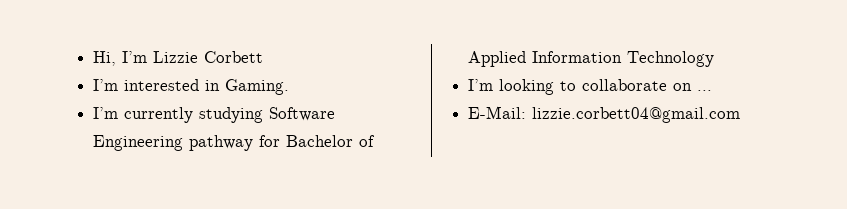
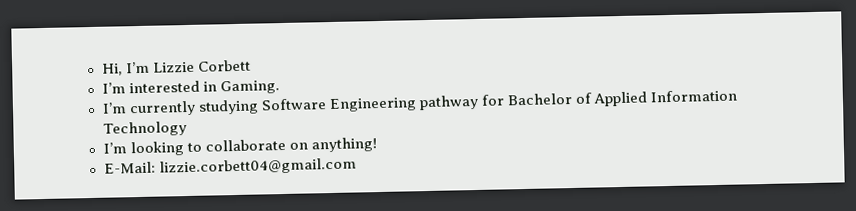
- I’m looking to collaborate on ...
+ I’m looking to collaborate on anything!

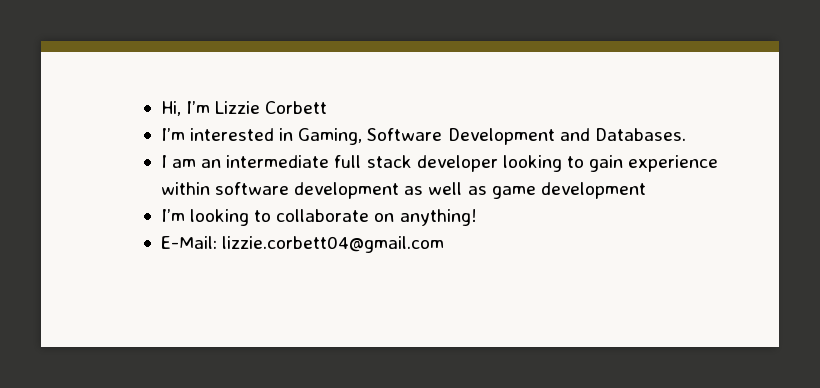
- I’m interested in Gaming.
- I’m currently studying Software Engineering pathway for Bachelor of Applied Information Technology
+ I’m interested in Gaming, Software Development and Databases.
+ I am an intermediate full stack developer looking to gain experience within software development as well as game development

